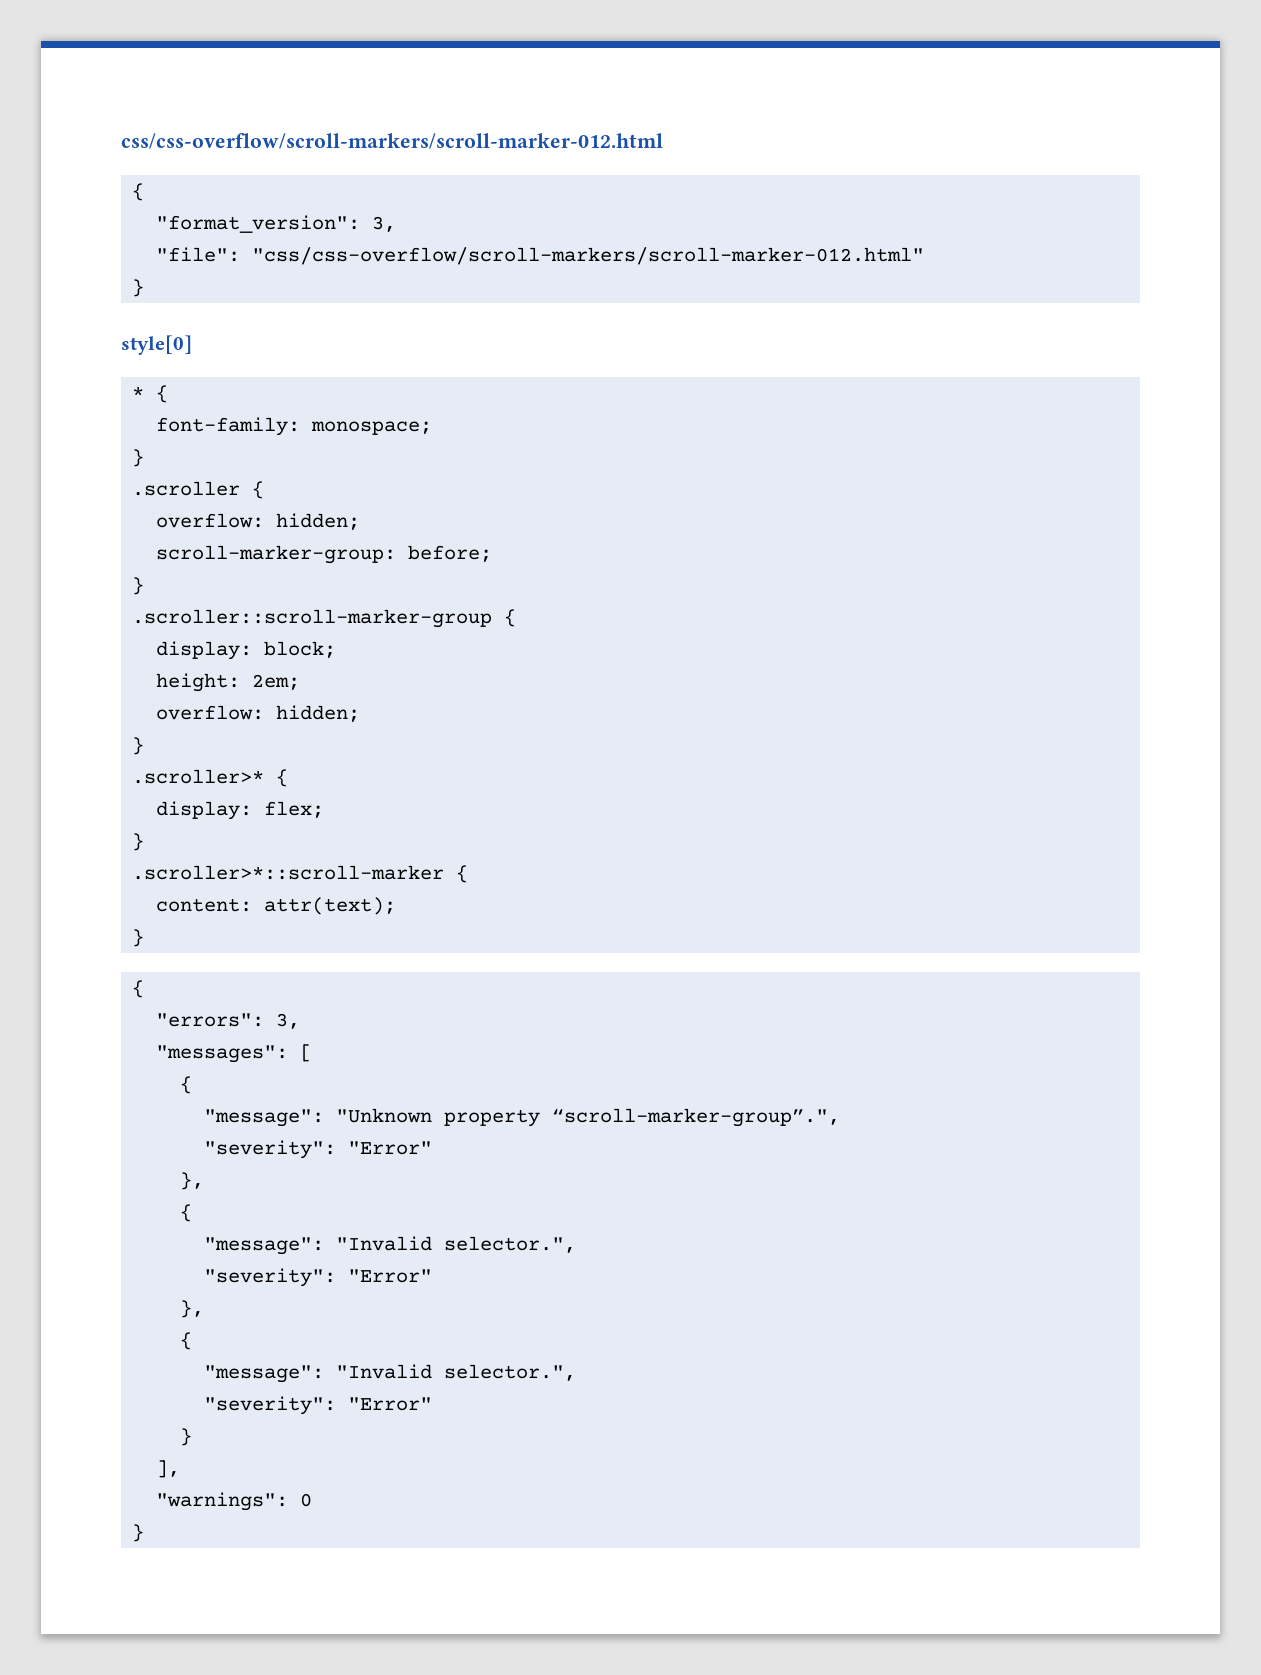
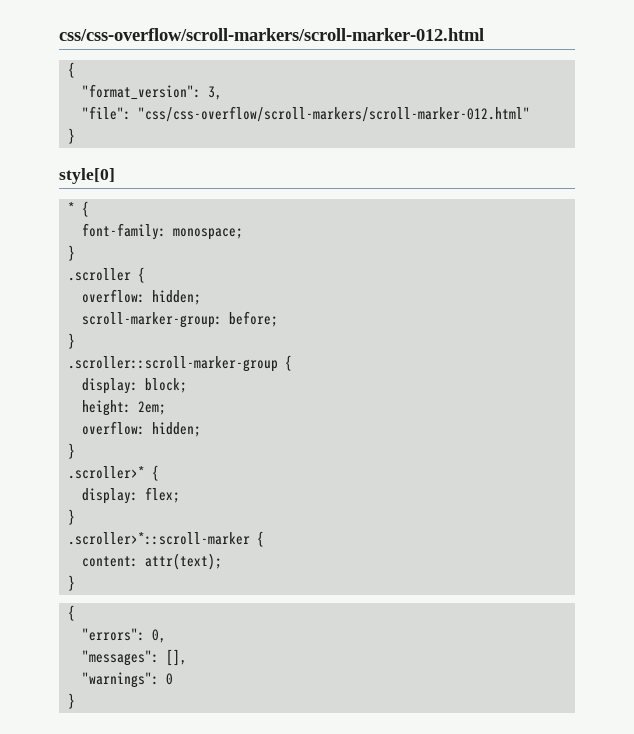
- "errors": 3,
+ "errors": 0,
- "messages": [
- {
- "message": "Unknown property “scroll-marker-group”.",
- "severity": "Error"
- },
- {
- "message": "Invalid selector.",
- "severity": "Error"
- },
- {
- "message": "Invalid selector.",
- "severity": "Error"
- }
- ],
+ "messages": [],

